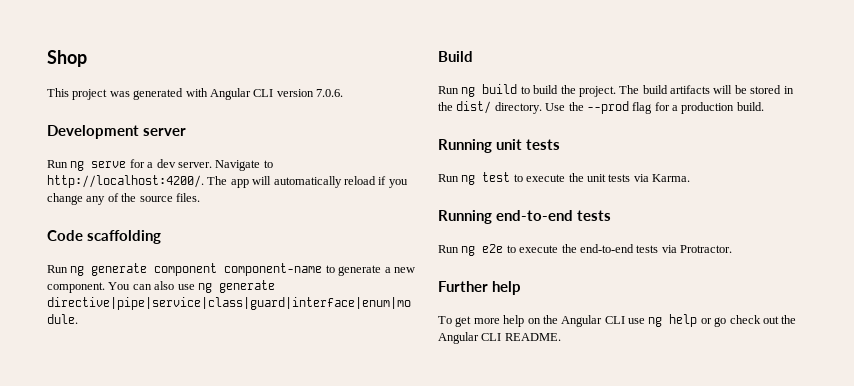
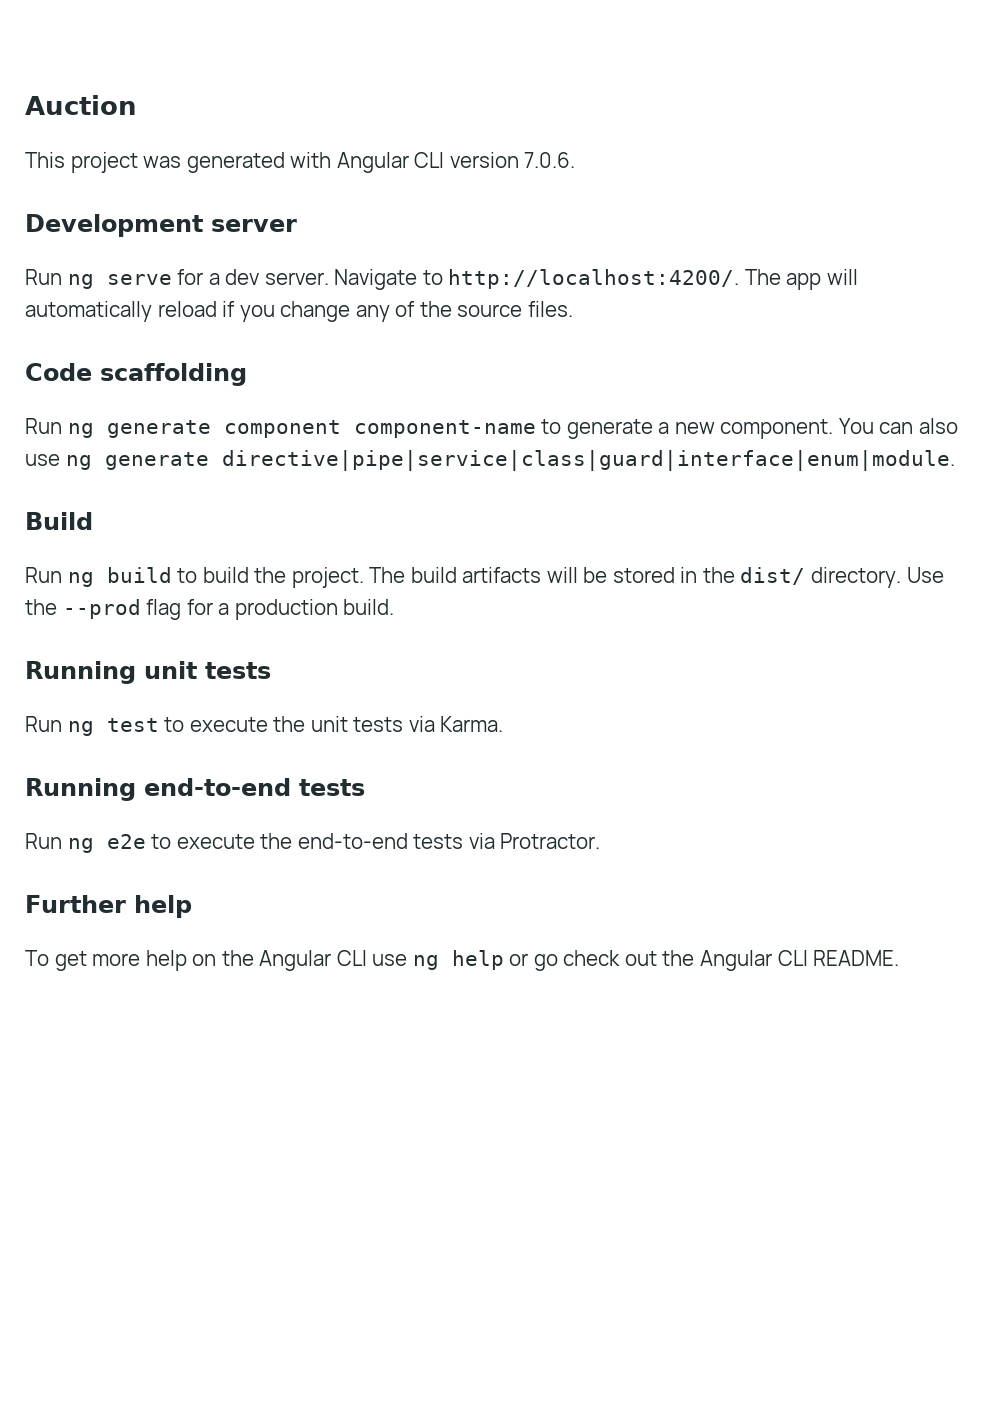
- Shop
+ Auction

